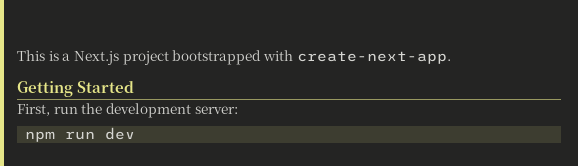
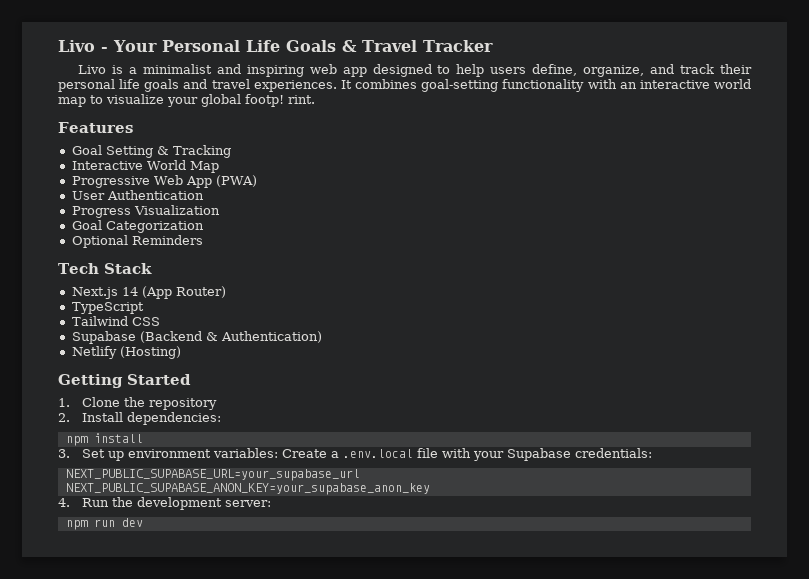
- This is a Next.js project bootstrapped with create-next-app.
+ Livo - Your Personal Life Goals & Travel Tracker
+ Livo is a minimalist and inspiring web app designed to help users define, organize, and track their personal life goals and travel experiences. It combines goal-setting functionality with an interactive world map to visualize your global footp! rint.
+ Features
+ Goal Setting & Tracking
+ Interactive World Map
+ Progressive Web App (PWA)
+ User Authentication
+ Progress Visualization
+ Goal Categorization
+ Optional Reminders
+ Tech Stack
+ Next.js 14 (App Router)
+ TypeScript
+ Tailwind CSS
+ Supabase (Backend & Authentication)
+ Netlify (Hosting)
  Getting Started
- First, run the development server:
+ 1. Clone the repository
+ 2. Install dependencies:
+ npm install
+ 3. Set up environment variables: Create a .env.local file with your Supabase credentials:
+ NEXT_PUBLIC_SUPABASE_URL=your_supabase_url
+ NEXT_PUBLIC_SUPABASE_ANON_KEY=your_supabase_anon_key
+ 4. Run the development server:

